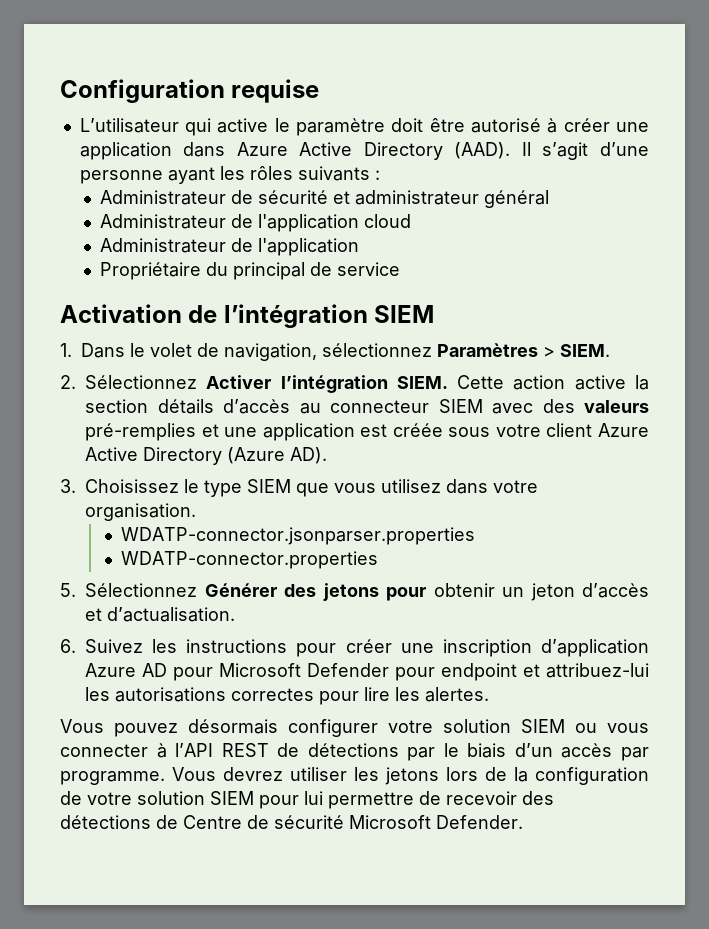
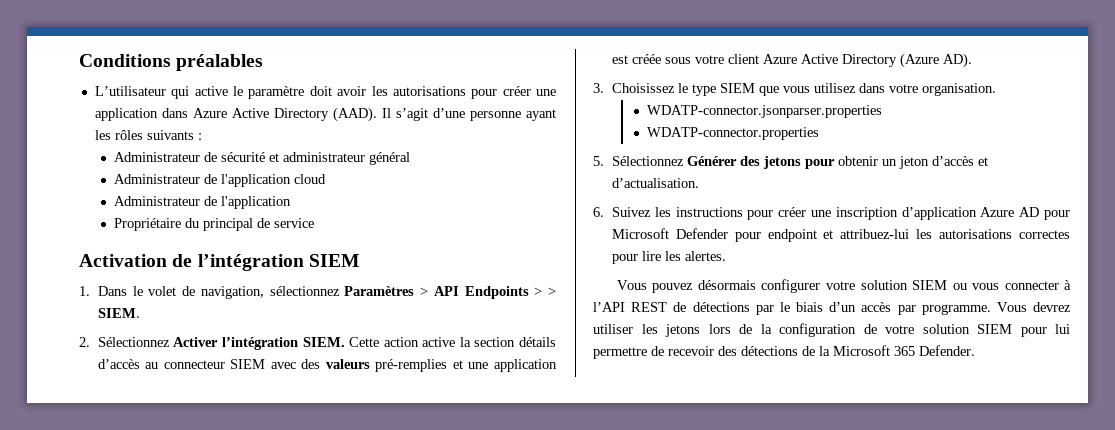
- Configuration requise
+ Conditions préalables
- L’utilisateur qui active le paramètre doit être autorisé à créer une application dans Azure Active Directory (AAD).
+ L’utilisateur qui active le paramètre doit avoir les autorisations pour créer une application dans Azure Active Directory (AAD).
- 1. Dans le volet de navigation, sélectionnez Paramètres > SIEM.
+ 1. Dans le volet de navigation, sélectionnez Paramètres > API Endpoints > > SIEM.
- Vous devrez utiliser les jetons lors de la configuration de votre solution SIEM pour lui permettre de recevoir des détections de Centre de sécurité Microsoft Defender.
+ Vous devrez utiliser les jetons lors de la configuration de votre solution SIEM pour lui permettre de recevoir des détections de la Microsoft 365 Defender.

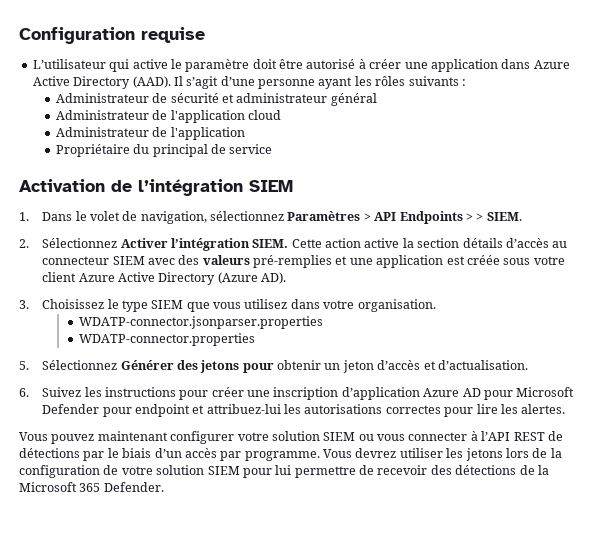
- Conditions préalables
+ Configuration requise
- L’utilisateur qui active le paramètre doit avoir les autorisations pour créer une application dans Azure Active Directory (AAD).
+ L’utilisateur qui active le paramètre doit être autorisé à créer une application dans Azure Active Directory (AAD).
- Vous pouvez désormais configurer votre solution SIEM ou vous connecter à l’API REST de détections par le biais d’un accès par programme.
+ Vous pouvez maintenant configurer votre solution SIEM ou vous connecter à l’API REST de détections par le biais d’un accès par programme.

